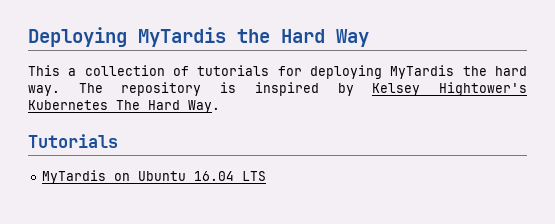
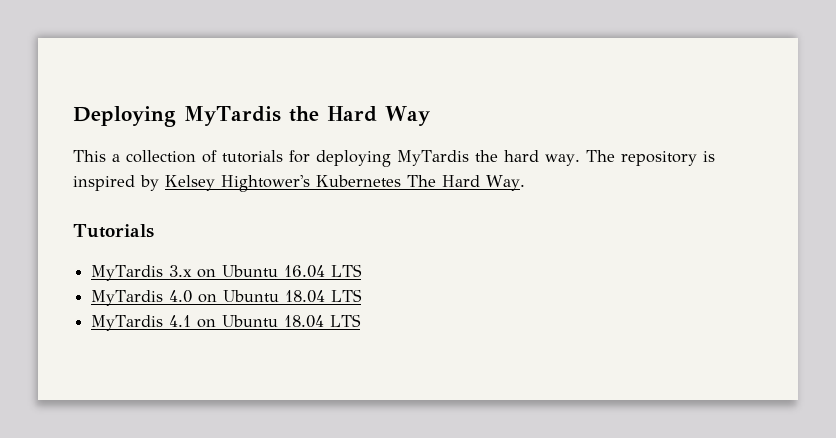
- MyTardis on Ubuntu 16.04 LTS
+ MyTardis 3.x on Ubuntu 16.04 LTS
+ MyTardis 4.0 on Ubuntu 18.04 LTS
+ MyTardis 4.1 on Ubuntu 18.04 LTS

